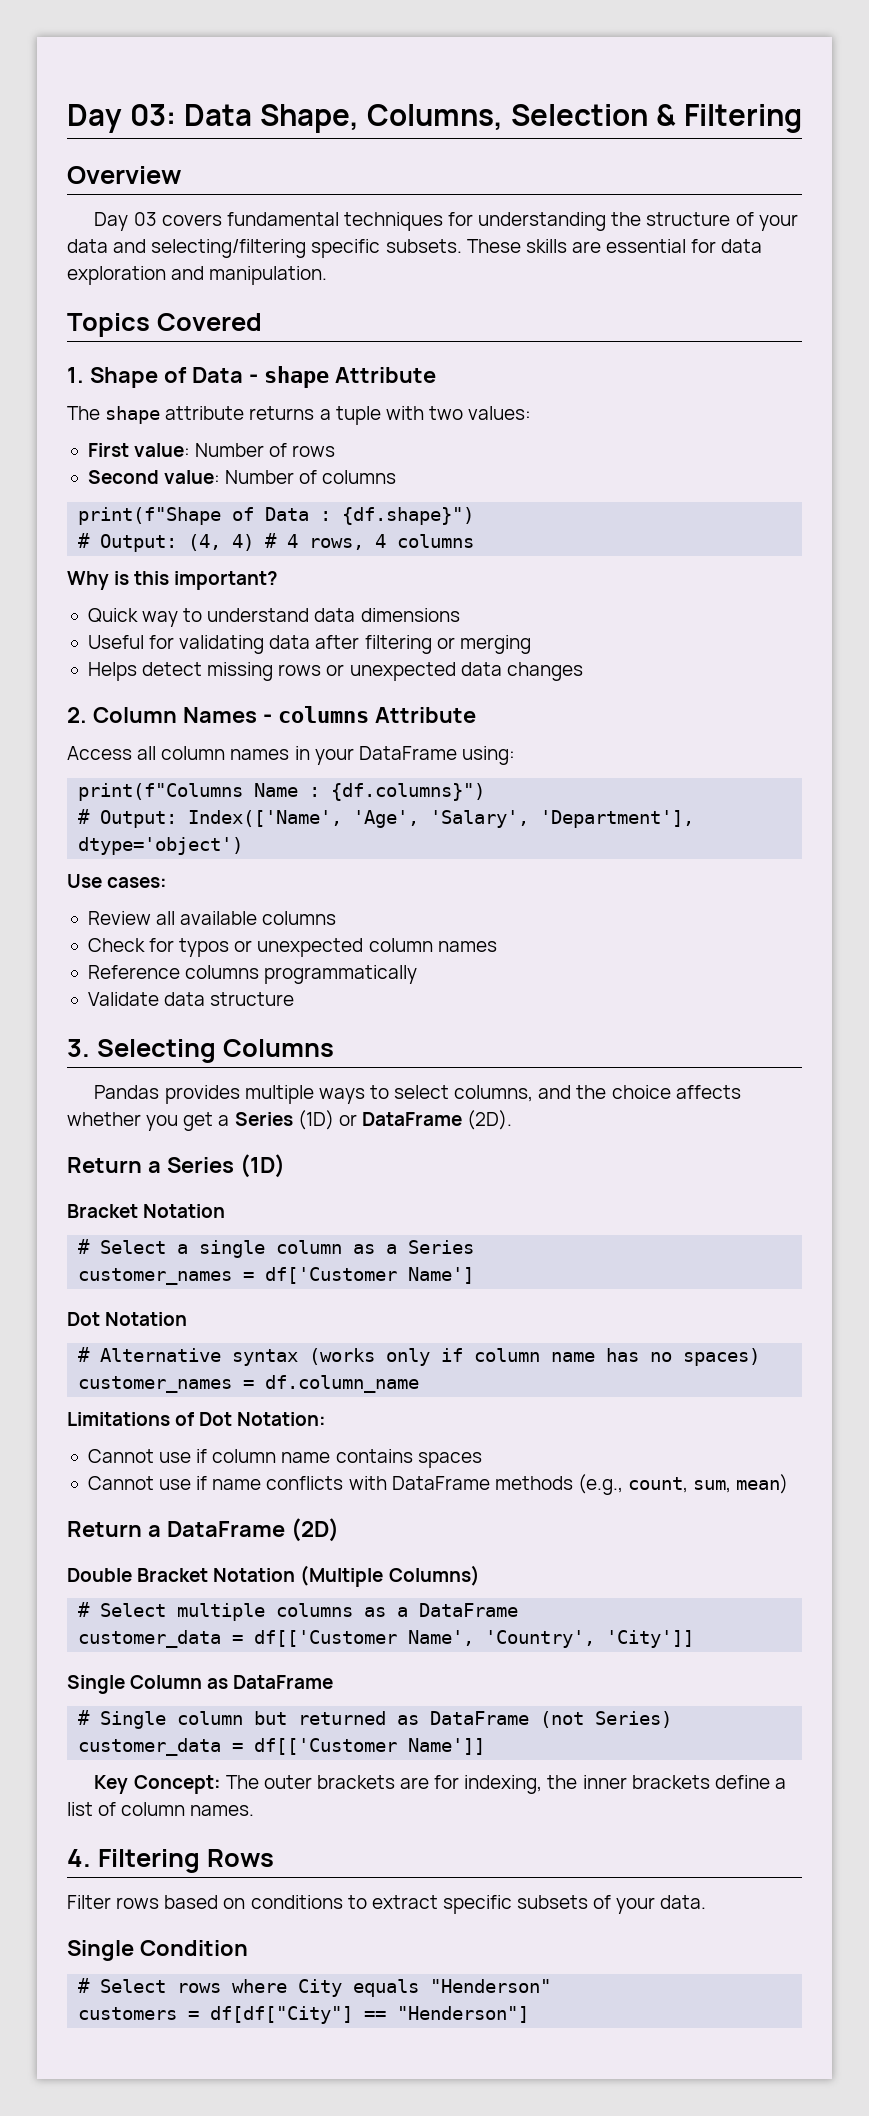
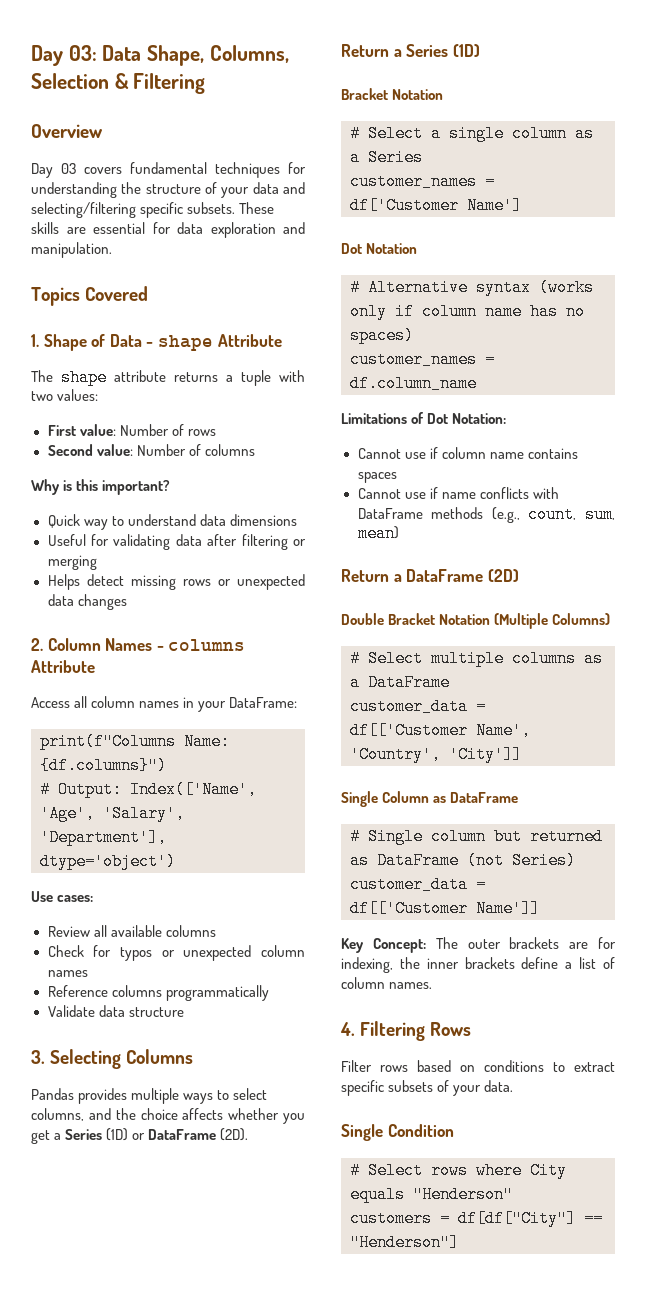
- print(f"Shape of Data : {df.shape}")
- # Output: (4, 4) # 4 rows, 4 columns
- Access all column names in your DataFrame using:
+ Access all column names in your DataFrame:
- print(f"Columns Name : {df.columns}")
+ print(f"Columns Name: {df.columns}")

